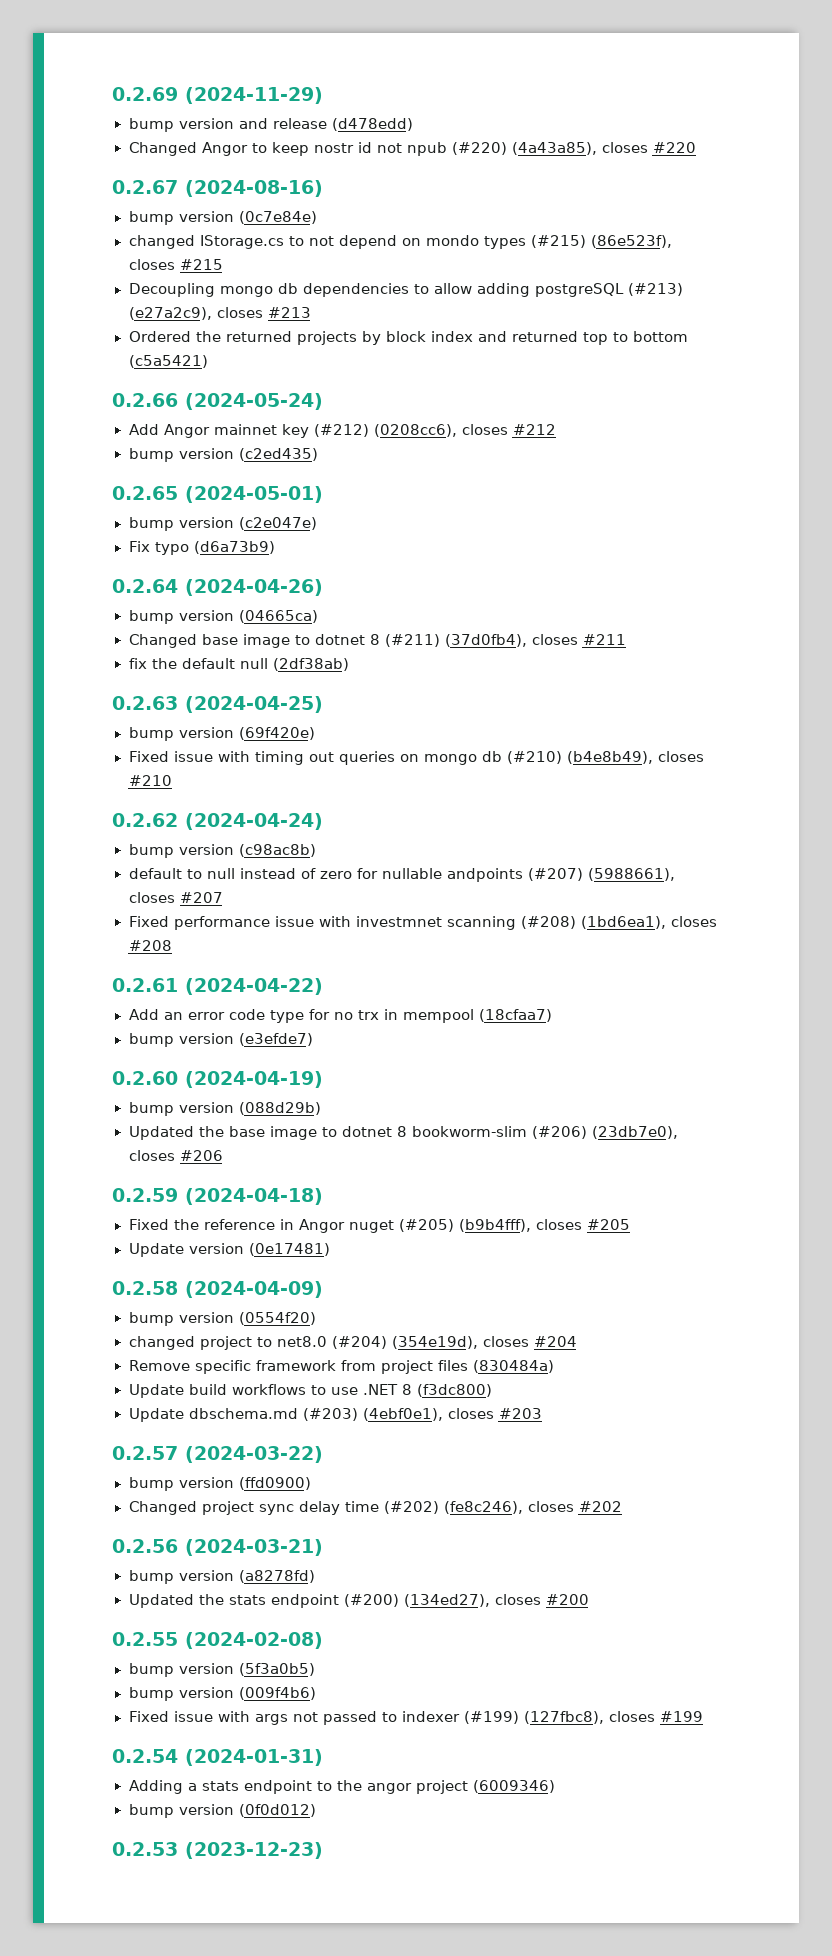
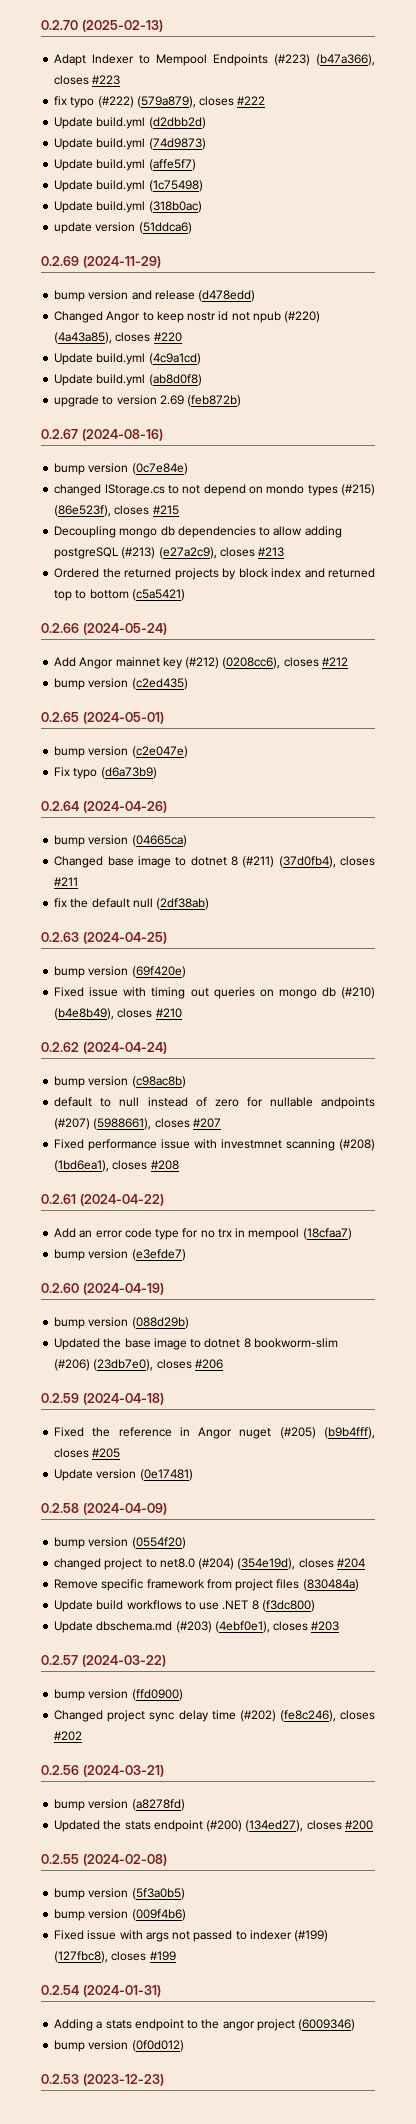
+ 0.2.70 (2025-02-13)
+ Adapt Indexer to Mempool Endpoints (#223) (b47a366), closes #223
+ fix typo (#222) (579a879), closes #222
+ Update build.yml (d2dbb2d)
+ Update build.yml (74d9873)
+ Update build.yml (affe5f7)
+ Update build.yml (1c75498)
+ Update build.yml (318b0ac)
+ update version (51ddca6)
+ Update build.yml (4c9a1cd)
+ Update build.yml (ab8d0f8)
+ upgrade to version 2.69 (feb872b)

